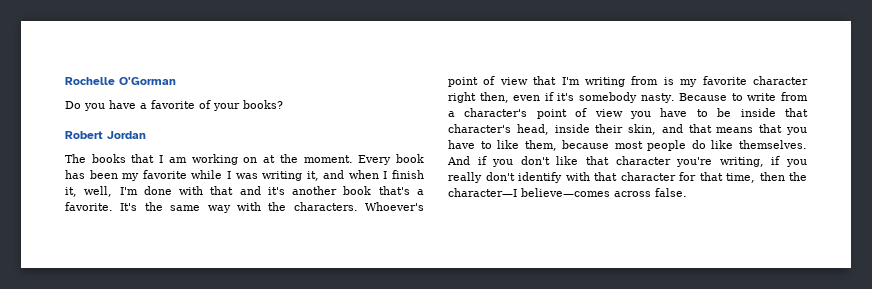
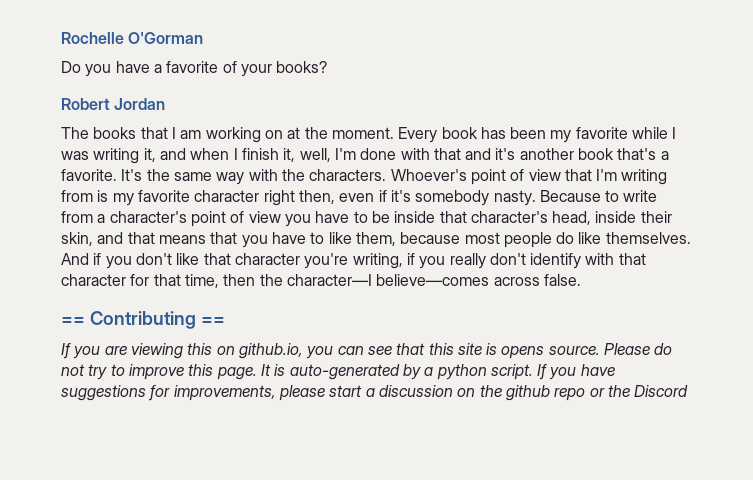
+ == Contributing ==
+ If you are viewing this on github.io, you can see that this site is opens source. Please do not try to improve this page. It is auto-generated by a python script. If you have suggestions for improvements, please start a discussion on the github repo or the Discord

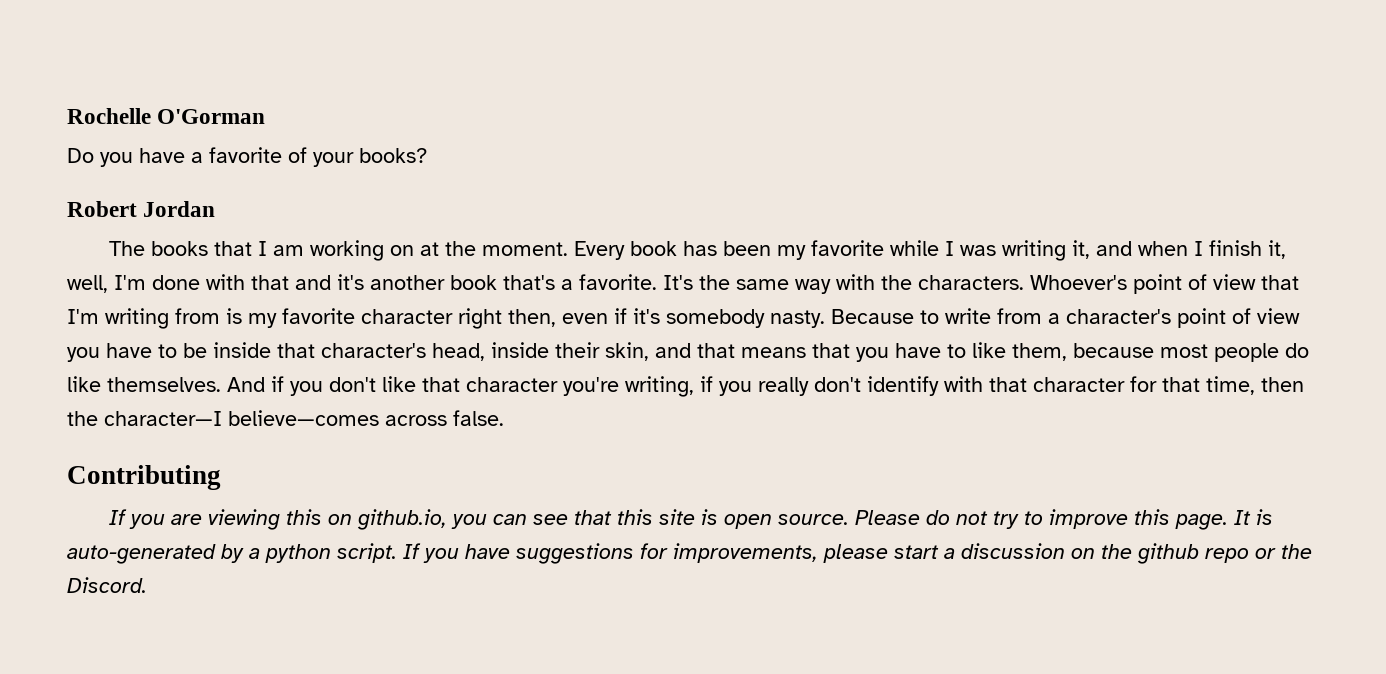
- == Contributing ==
+ Contributing
- If you are viewing this on github.io, you can see that this site is opens source.
+ If you are viewing this on github.io, you can see that this site is open source.
- If you have suggestions for improvements, please start a discussion on the github repo or the Discord
+ If you have suggestions for improvements, please start a discussion on the github repo or the Discord.

